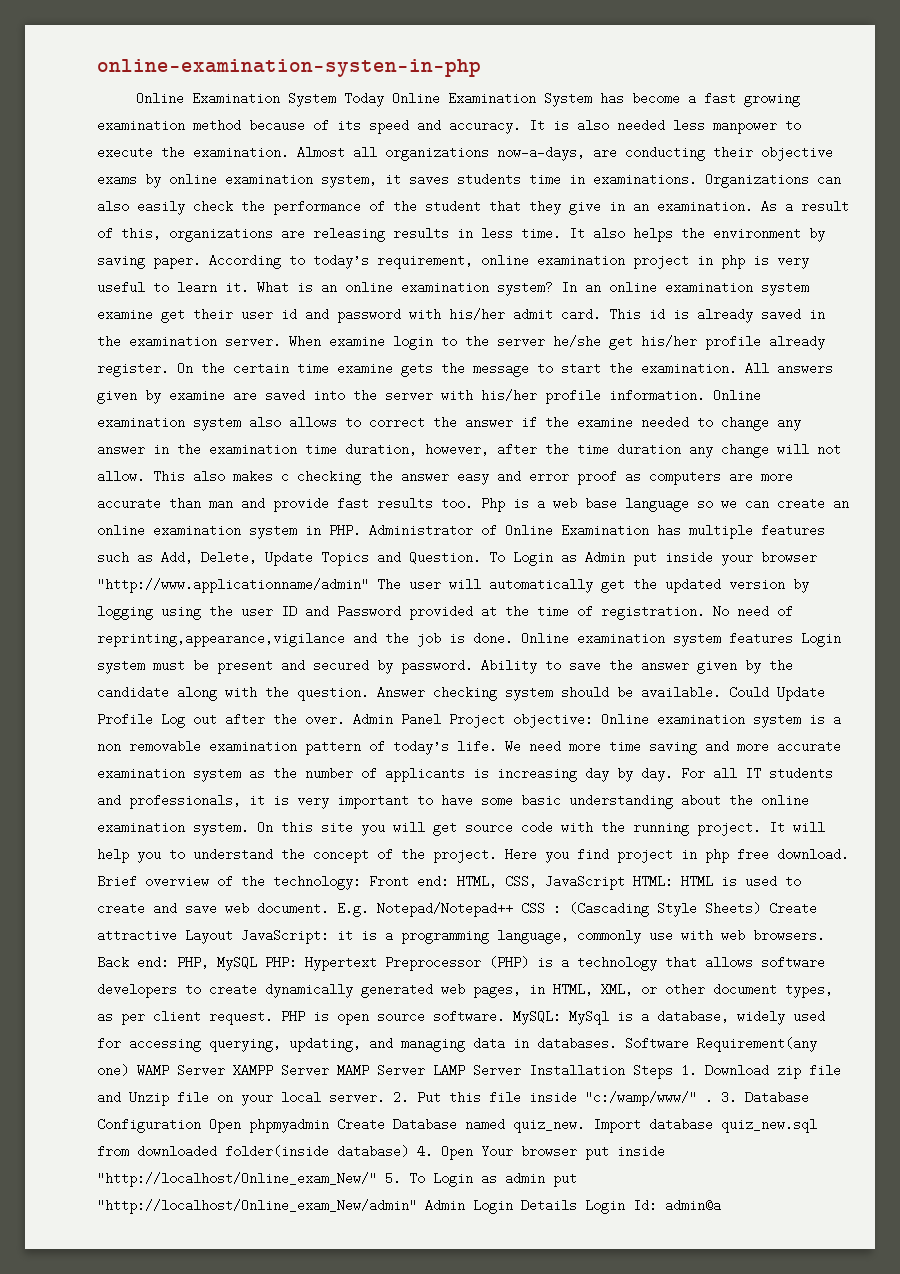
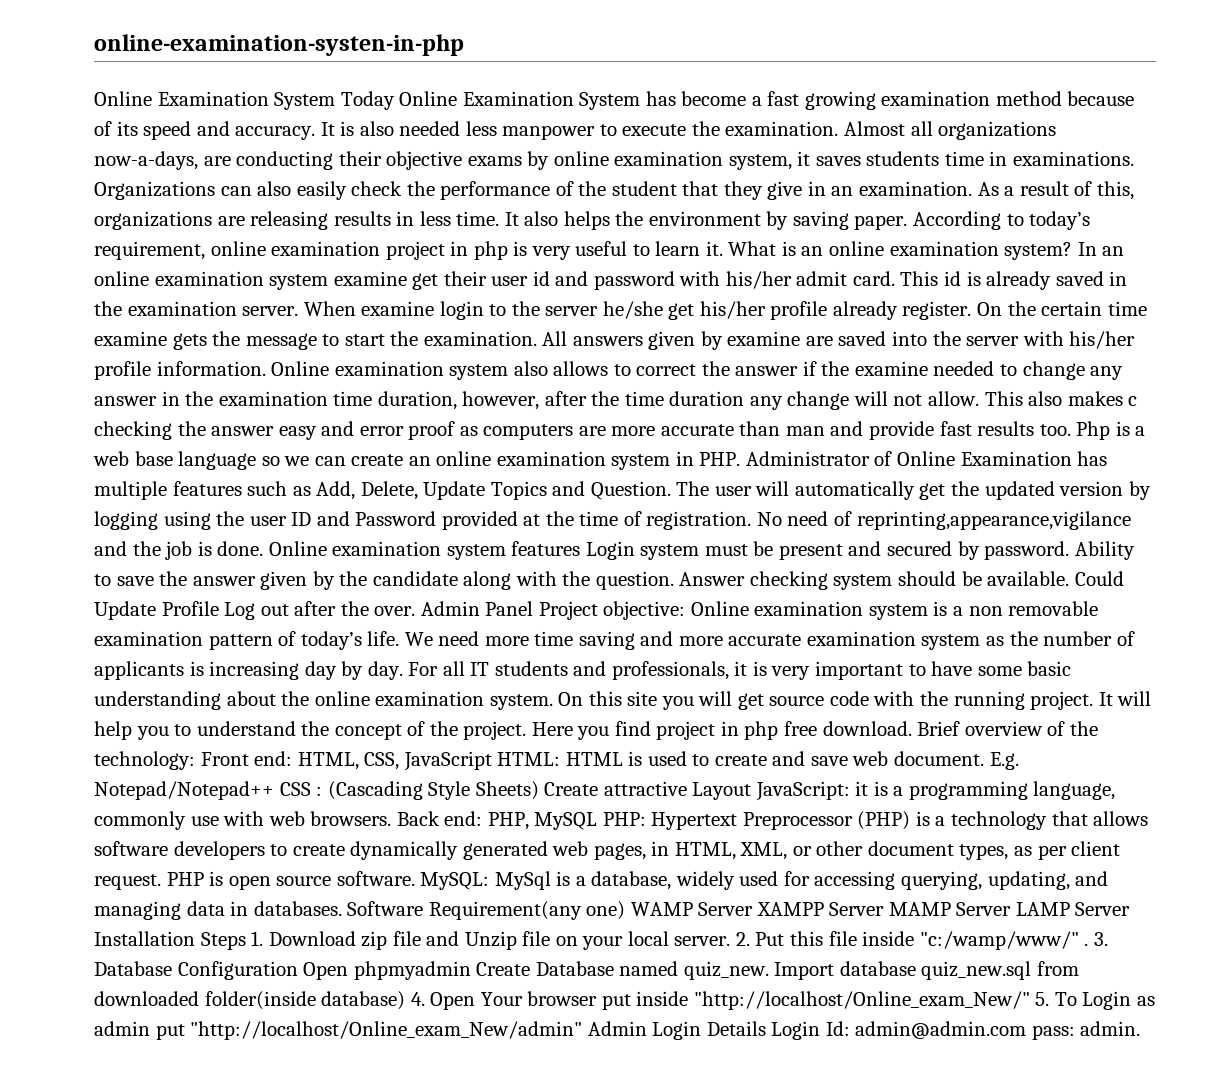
- To Login as Admin put inside your browser "http://www.applicationname/admin" The user will automatically get the updated version by logging using the user ID and Password provided at the time of registration.
+ The user will automatically get the updated version by logging using the user ID and Password provided at the time of registration.
- Import database quiz_new.sql from downloaded folder(inside database) 4. Open Your browser put inside "http://localhost/Online_exam_New/" 5. To Login as admin put "http://localhost/Online_exam_New/admin" Admin Login Details Login Id: admin@a
+ Import database quiz_new.sql from downloaded folder(inside database) 4. Open Your browser put inside "http://localhost/Online_exam_New/" 5. To Login as admin put "http://localhost/Online_exam_New/admin" Admin Login Details Login Id: admin@admin.com pass: admin.

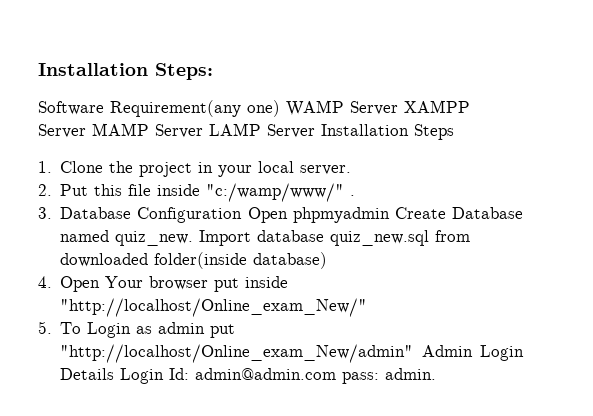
- online-examination-systen-in-php
- Online Examination System Today Online Examination System has become a fast growing examination method because of its speed and accuracy. It is also needed less manpower to execute the examination. Almost all organizations now-a-days, are conducting their objective exams by online examination system, it saves students time in examinations. Organizations can also easily check the performance of the student that they give in an examination. As a result of this, organizations are releasing results in less time. It also helps the environment by saving paper. According to today’s requirement, online examination project in php is very useful to learn it. What is an online examination system? In an online examination system examine get their user id and password with his/her admit card. This id is already saved in the examination server. When examine login to the server he/she get his/her profile already register. On the certain time examine gets the message to start the examination. All answers given by examine are saved into the server with his/her profile information. Online examination system also allows to correct the answer if the examine needed to change any answer in the examination time duration, however, after the time duration any change will not allow. This also makes c checking the answer easy and error proof as computers are more accurate than man and provide fast results too. Php is a web base language so we can create an online examination system in PHP. Administrator of Online Examination has multiple features such as Add, Delete, Update Topics and Question. The user will automatically get the updated version by logging using the user ID and Password provided at the time of registration. No need of reprinting,appearance,vigilance and the job is done. Online examination system features Login system must be present and secured by password. Ability to save the answer given by the candidate along with the question. Answer checking system should be available. Could Update Profile Log out after the over. Admin Panel Project objective: Online examination system is a non removable examination pattern of today’s life. We need more time saving and more accurate examination system as the number of applicants is increasing day by day. For all IT students and professionals, it is very important to have some basic understanding about the online examination system. On this site you will get source code with the running project. It will help you to understand the concept of the project. Here you find project in php free download. Brief overview of the technology: Front end: HTML, CSS, JavaScript HTML: HTML is used to create and save web document. E.g. Notepad/Notepad++ CSS : (Cascading Style Sheets) Create attractive Layout JavaScript: it is a programming language, commonly use with web browsers. Back end: PHP, MySQL PHP: Hypertext Preprocessor (PHP) is a technology that allows software developers to create dynamically generated web pages, in HTML, XML, or other document types, as per client request. PHP is open source software. MySQL: MySql is a database, widely used for accessing querying, updating, and managing data in databases. Software Requirement(any one) WAMP Server XAMPP Server MAMP Server LAMP Server Installation Steps 1. Download zip file and Unzip file on your local server. 2. Put this file inside "c:/wamp/www/" . 3. Database Configuration Open phpmyadmin Create Database named quiz_new.
+ Installation Steps:
+ Software Requirement(any one) WAMP Server XAMPP Server MAMP Server LAMP Server Installation Steps
+ 1. Clone the project in your local server.
+ 2. Put this file inside "c:/wamp/www/" .
+ 3. Database Configuration Open phpmyadmin Create Database named quiz_new.
- Import database quiz_new.sql from downloaded folder(inside database) 4. Open Your browser put inside "http://localhost/Online_exam_New/" 5. To Login as admin put "http://localhost/Online_exam_New/admin" Admin Login Details Login Id: admin@admin.com pass: admin.
+ Import database quiz_new.sql from downloaded folder(inside database)
+ 4. Open Your browser put inside "http://localhost/Online_exam_New/"
+ 5. To Login as admin put "http://localhost/Online_exam_New/admin" Admin Login Details Login Id: admin@admin.com pass: admin.

